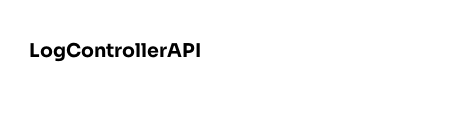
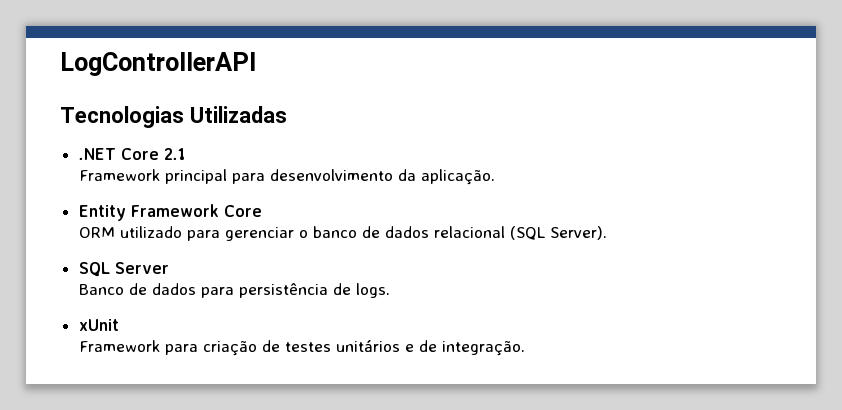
+ Tecnologias Utilizadas
+ .NET Core 2.1
+ Framework principal para desenvolvimento da aplicação.
+ Entity Framework Core
+ ORM utilizado para gerenciar o banco de dados relacional (SQL Server).
+ SQL Server
+ Banco de dados para persistência de logs.
+ xUnit
+ Framework para criação de testes unitários e de integração.

